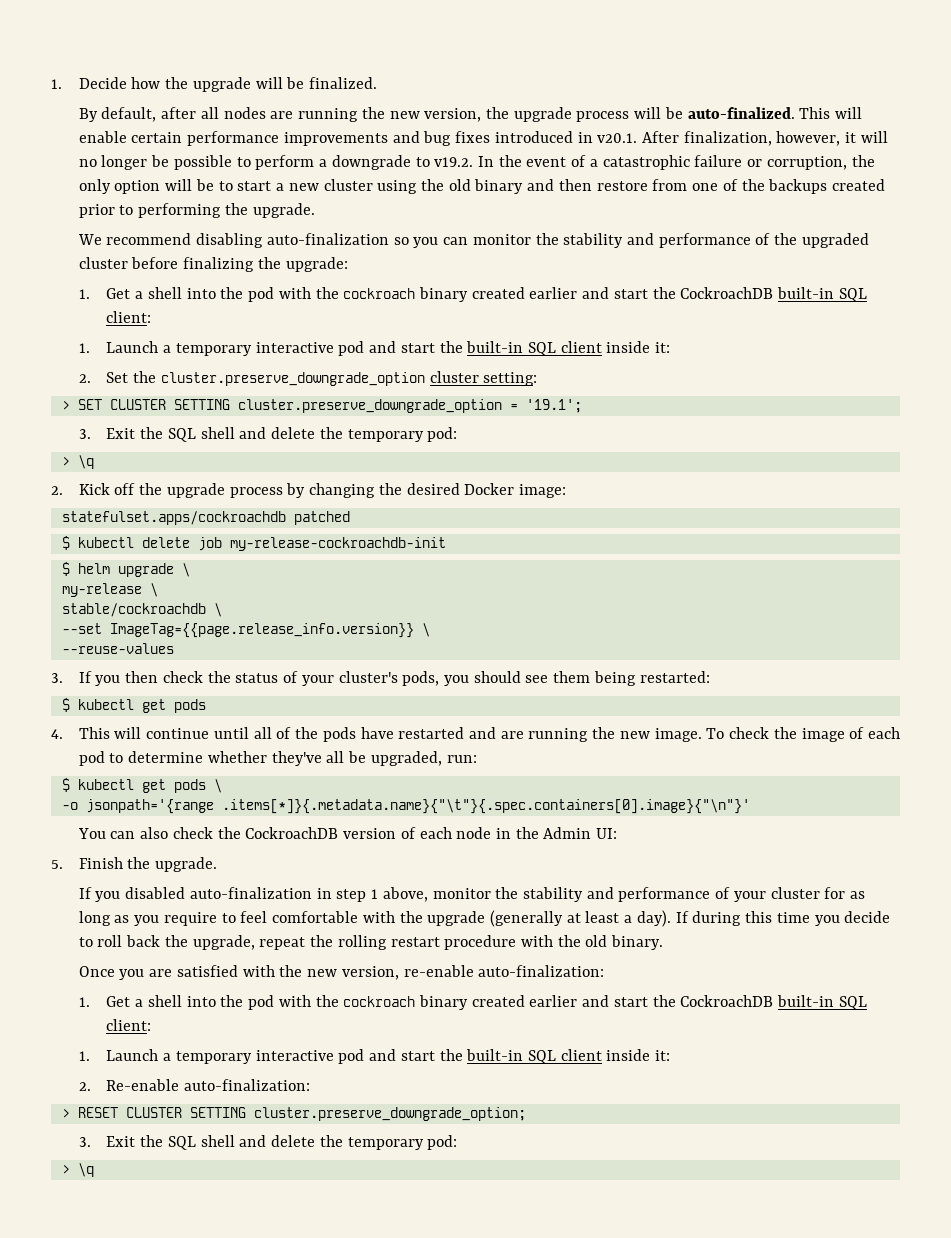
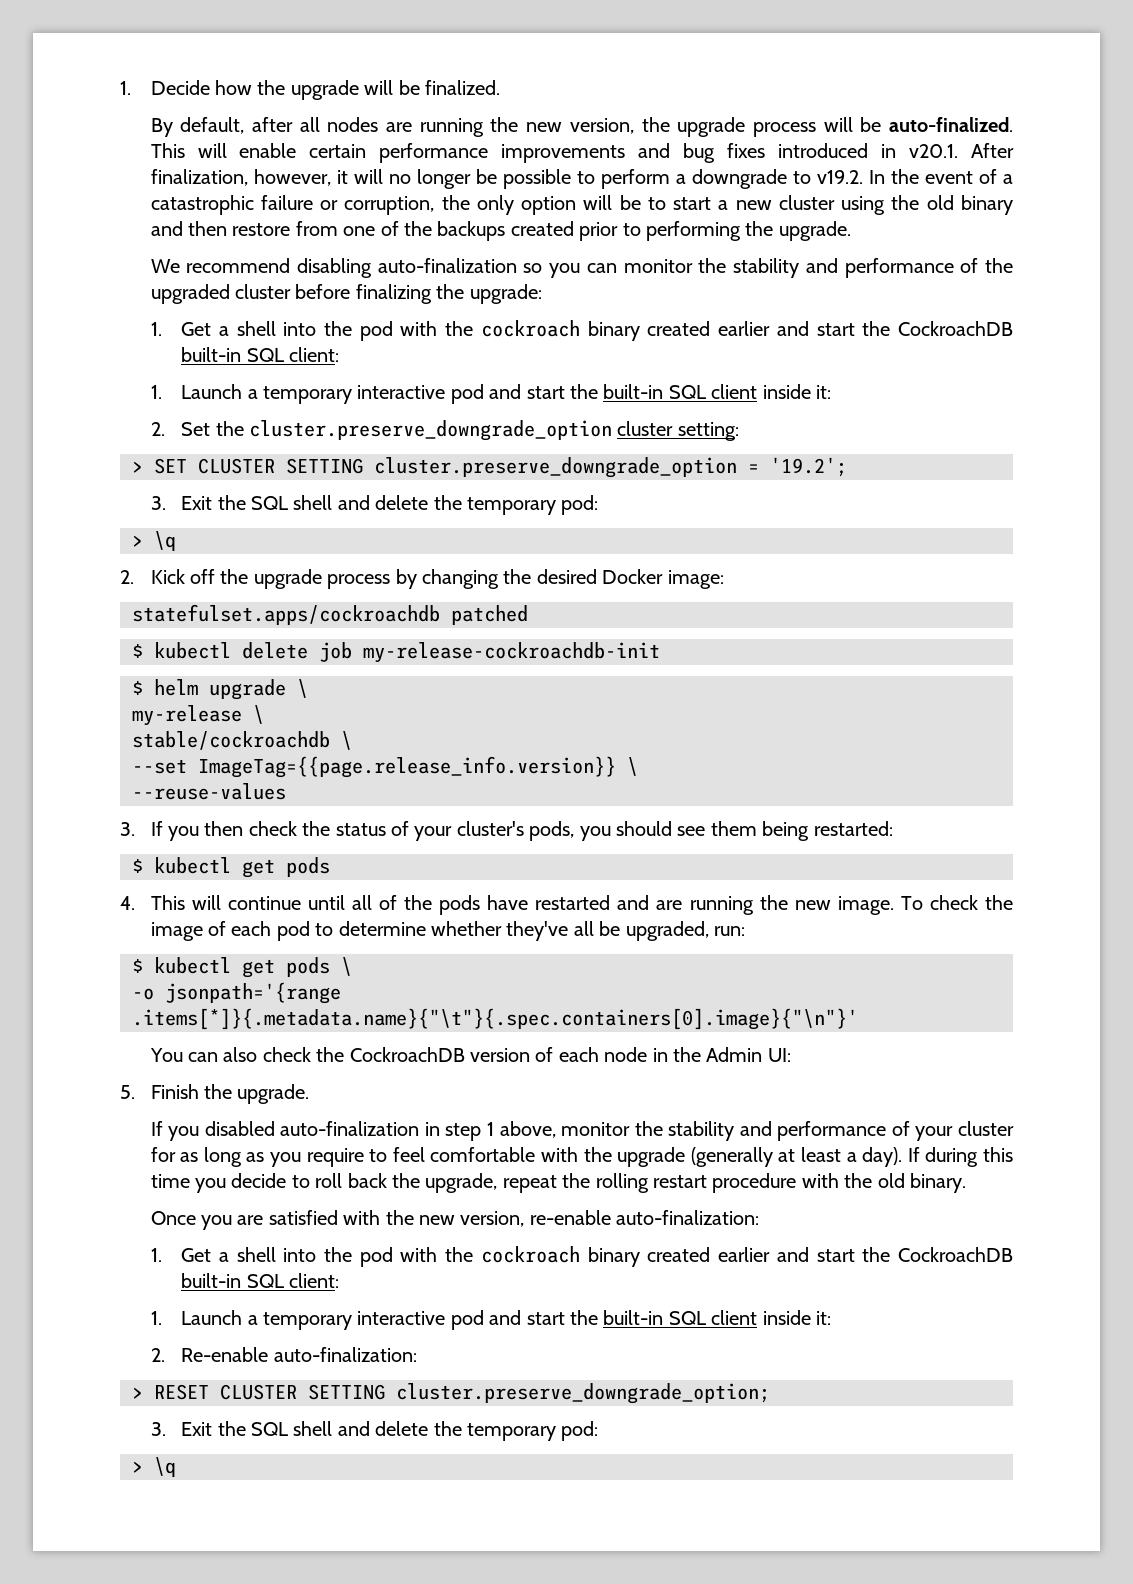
- > SET CLUSTER SETTING cluster.preserve_downgrade_option = '19.1';
+ > SET CLUSTER SETTING cluster.preserve_downgrade_option = '19.2';

